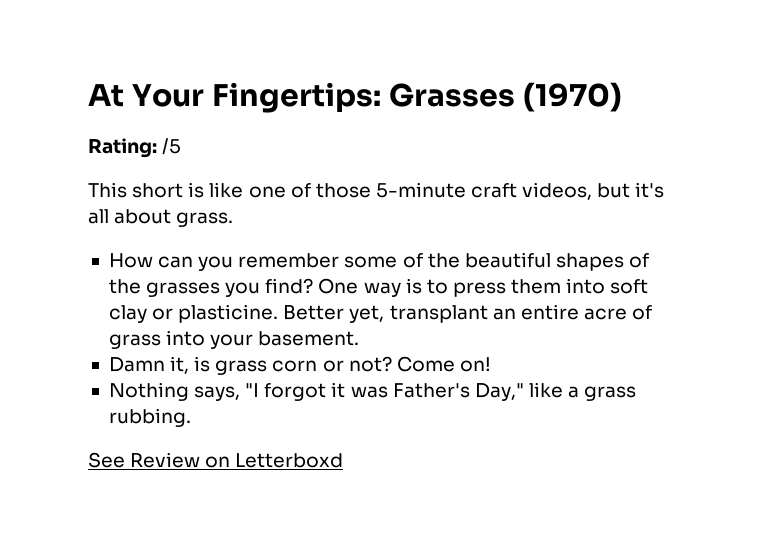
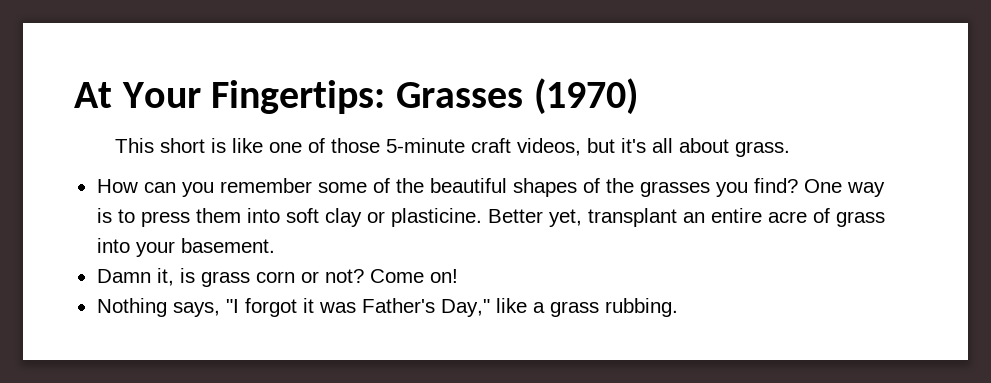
- Rating: /5
- See Review on Letterboxd

